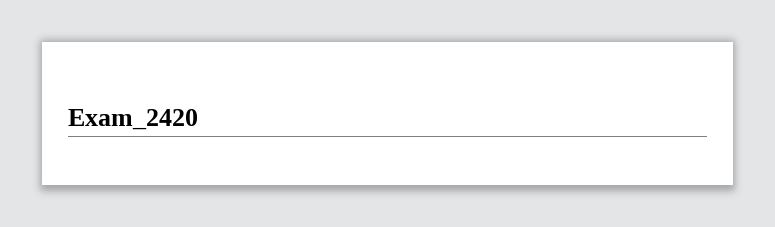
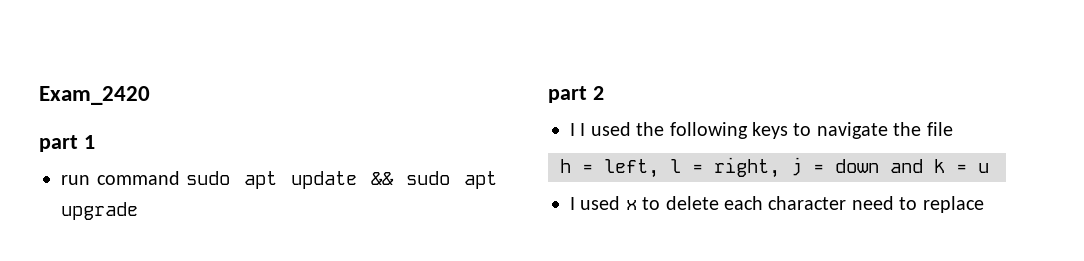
+ part 1
+ run command sudo apt update && sudo apt upgrade
+ part 2
+ I I used the following keys to navigate the file
+ h = left, l = right, j = down and k = u
+ I used x to delete each character need to replace

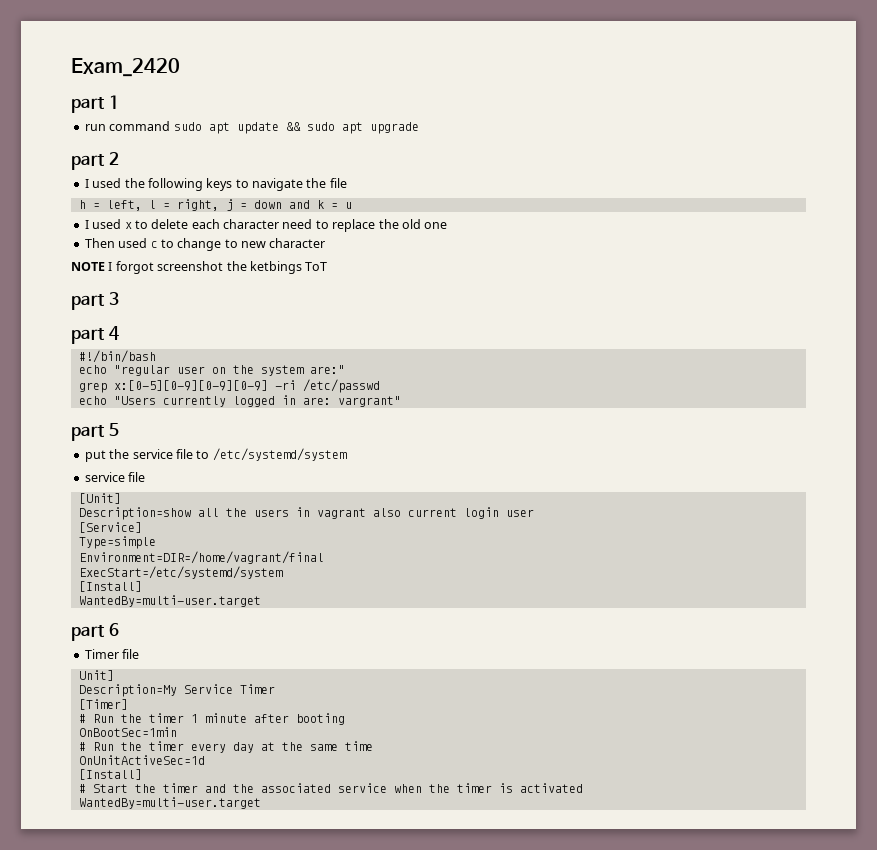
- I I used the following keys to navigate the file
+ I used the following keys to navigate the file
- I used x to delete each character need to replace
+ I used x to delete each character need to replace the old one
+ Then used c to change to new character
+ NOTE I forgot screenshot the ketbings ToT
+ part 3
+ part 4
+ #!/bin/bash
+ echo "regular user on the system are:"
+ grep x:[0-5][0-9][0-9][0-9] -ri /etc/passwd
+ echo "Users currently logged in are: vargrant"
+ part 5
+ put the service file to /etc/systemd/system
+ service file
+ [Unit]
+ Description=show all the users in vagrant also current login user
+ [Service]
+ Type=simple
+ Environment=DIR=/home/vagrant/final
+ ExecStart=/etc/systemd/system
+ [Install]
+ WantedBy=multi-user.target
+ part 6
+ Timer file
+ Unit]
+ Description=My Service Timer
+ [Timer]
+ # Run the timer 1 minute after booting
+ OnBootSec=1min
+ # Run the timer every day at the same time
+ OnUnitActiveSec=1d
+ [Install]
+ # Start the timer and the associated service when the timer is activated
+ WantedBy=multi-user.target

